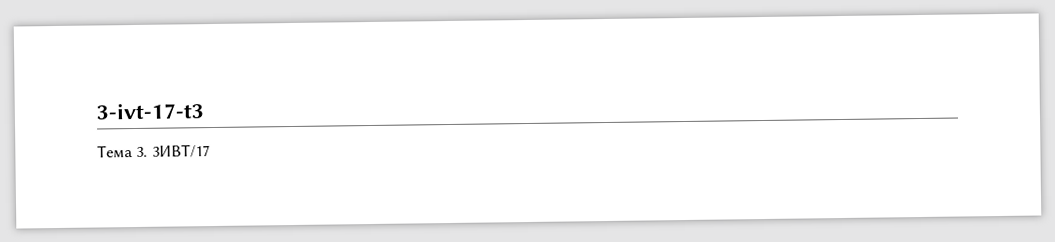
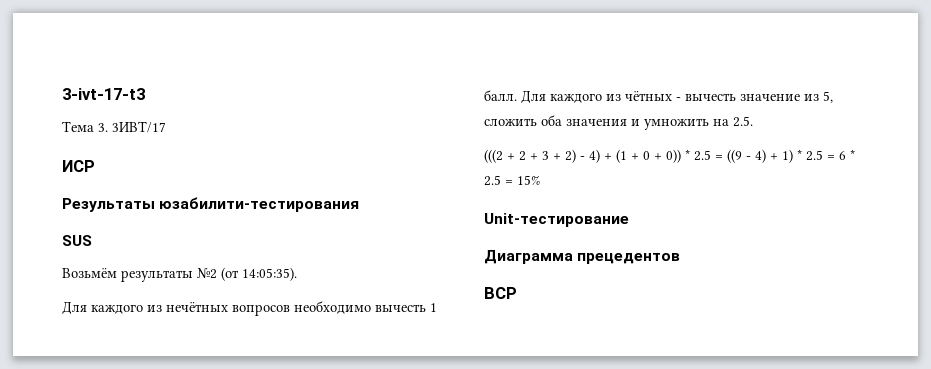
+ ИСР
+ Результаты юзабилити-тестирования
+ SUS
+ Возьмём результаты №2 (от 14:05:35).
+ Для каждого из нечётных вопросов необходимо вычесть 1 балл. Для каждого из чётных - вычесть значение из 5, сложить оба значения и умножить на 2.5.
+ (((2 + 2 + 3 + 2) - 4) + (1 + 0 + 0)) * 2.5 = ((9 - 4) + 1) * 2.5 = 6 * 2.5 = 15%
+ Unit-тестирование
+ Диаграмма прецедентов
+ ВСР

